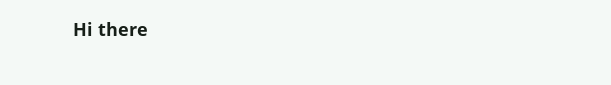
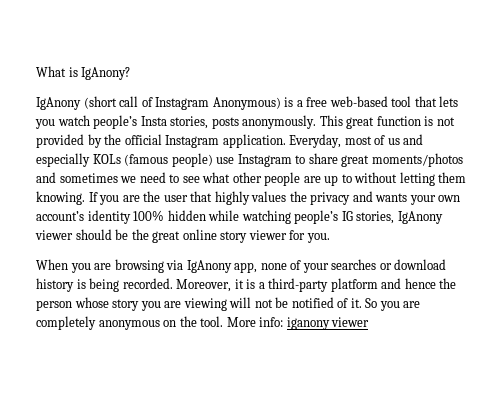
- Hi there
+ What is IgAnony?
+ IgAnony (short call of Instagram Anonymous) is a free web-based tool that lets you watch people’s Insta stories, posts anonymously. This great function is not provided by the official Instagram application. Everyday, most of us and especially KOLs (famous people) use Instagram to share great moments/photos and sometimes we need to see what other people are up to without letting them knowing. If you are the user that highly values the privacy and wants your own account’s identity 100% hidden while watching people’s IG stories, IgAnony viewer should be the great online story viewer for you.
+ When you are browsing via IgAnony app, none of your searches or download history is being recorded. Moreover, it is a third-party platform and hence the person whose story you are viewing will not be notified of it. So you are completely anonymous on the tool. More info: iganony viewer

